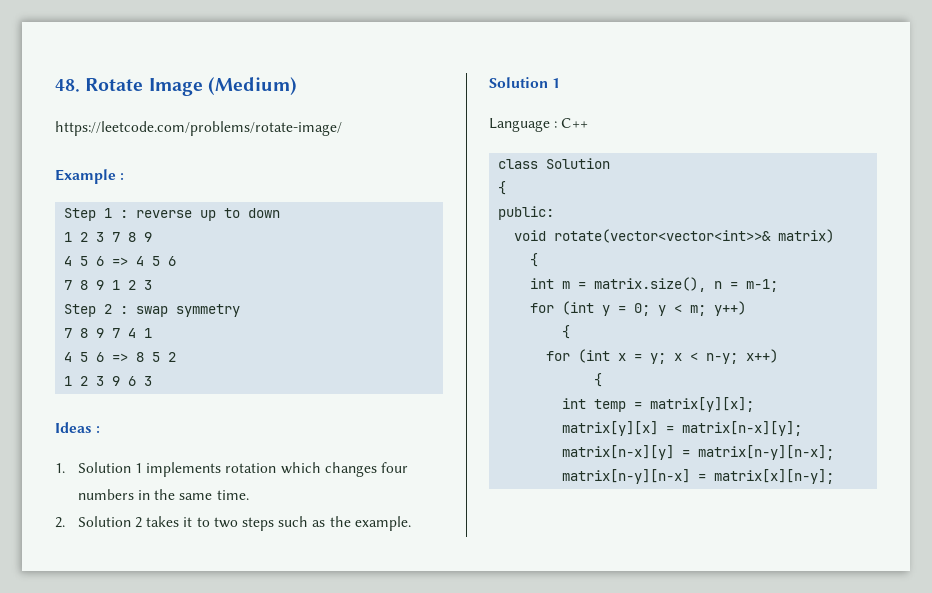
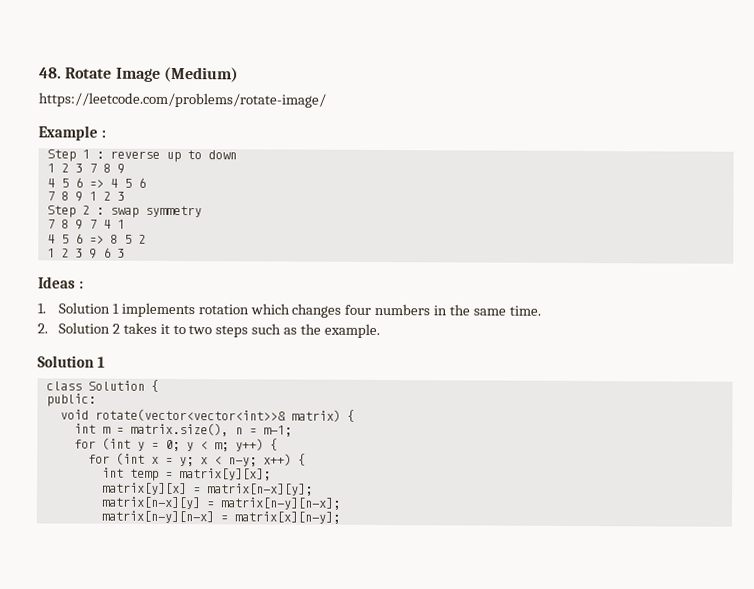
- Language : C++
- class Solution
- {
+ class Solution {
- void rotate(vector<vector<int>>& matrix)
- {
+ void rotate(vector<vector<int>>& matrix) {
- for (int y = 0; y < m; y++)
- {
+ for (int y = 0; y < m; y++) {
- for (int x = y; x < n-y; x++)
- {
+ for (int x = y; x < n-y; x++) {

